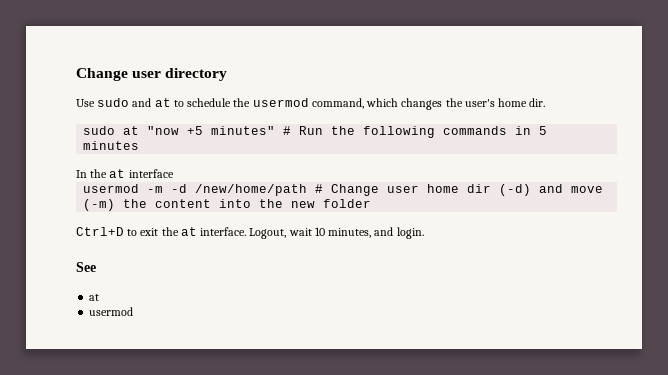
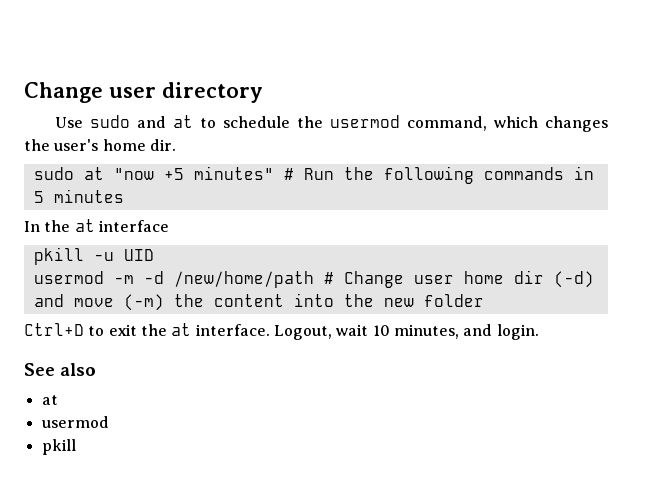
+ pkill -u UID
- See
+ See also
  at
  usermod
+ pkill

